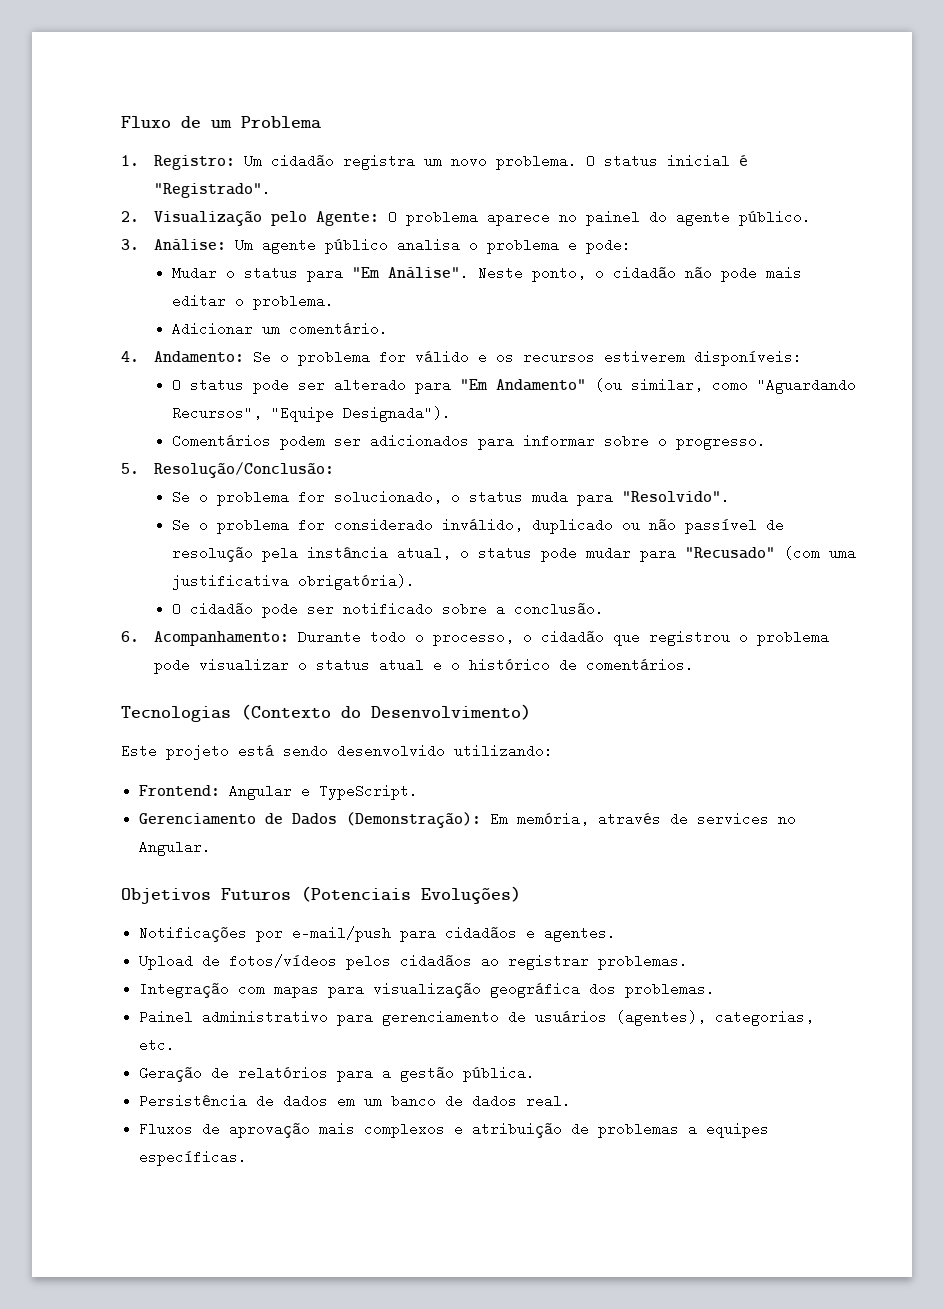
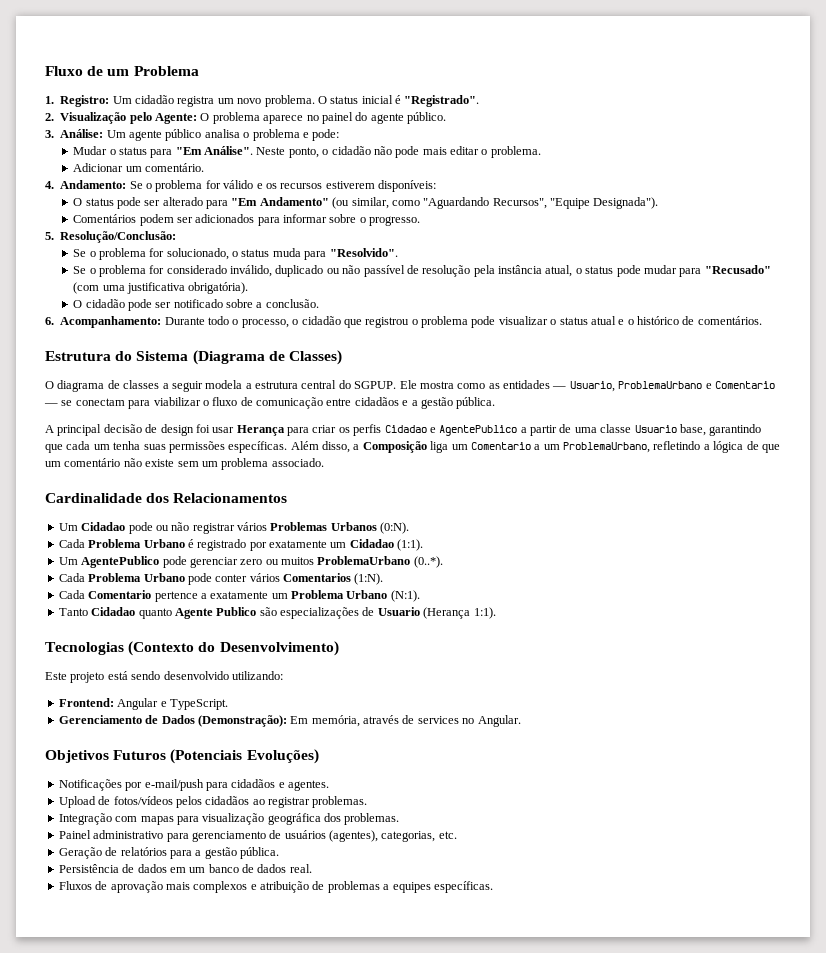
+ Estrutura do Sistema (Diagrama de Classes)
+ O diagrama de classes a seguir modela a estrutura central do SGPUP. Ele mostra como as entidades — Usuario, ProblemaUrbano e Comentario — se conectam para viabilizar o fluxo de comunicação entre cidadãos e a gestão pública.
+ A principal decisão de design foi usar Herança para criar os perfis Cidadao e AgentePublico a partir de uma classe Usuario base, garantindo que cada um tenha suas permissões específicas. Além disso, a Composição liga um Comentario a um ProblemaUrbano, refletindo a lógica de que um comentário não existe sem um problema associado.
+ Cardinalidade dos Relacionamentos
+ Um Cidadao pode ou não registrar vários Problemas Urbanos (0:N).
+ Cada Problema Urbano é registrado por exatamente um Cidadao (1:1).
+ Um AgentePublico pode gerenciar zero ou muitos ProblemaUrbano (0..*).
+ Cada Problema Urbano pode conter vários Comentarios (1:N).
+ Cada Comentario pertence a exatamente um Problema Urbano (N:1).
+ Tanto Cidadao quanto Agente Publico são especializações de Usuario (Herança 1:1).

